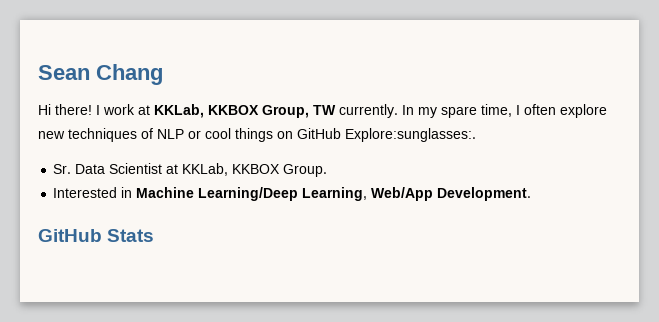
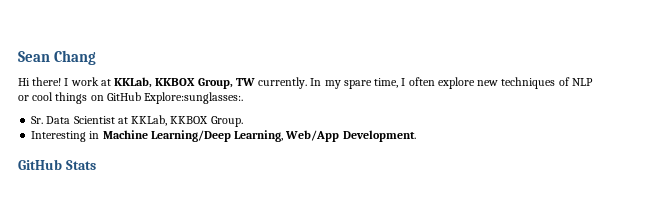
- Interested in Machine Learning/Deep Learning, Web/App Development.
+ Interesting in Machine Learning/Deep Learning, Web/App Development.

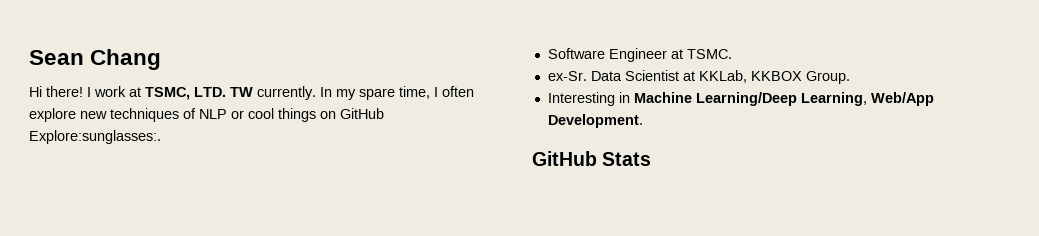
- I work at KKLab, KKBOX Group, TW currently.
+ I work at TSMC, LTD. TW currently.
- Sr. Data Scientist at KKLab, KKBOX Group.
+ Software Engineer at TSMC.
+ ex-Sr. Data Scientist at KKLab, KKBOX Group.

